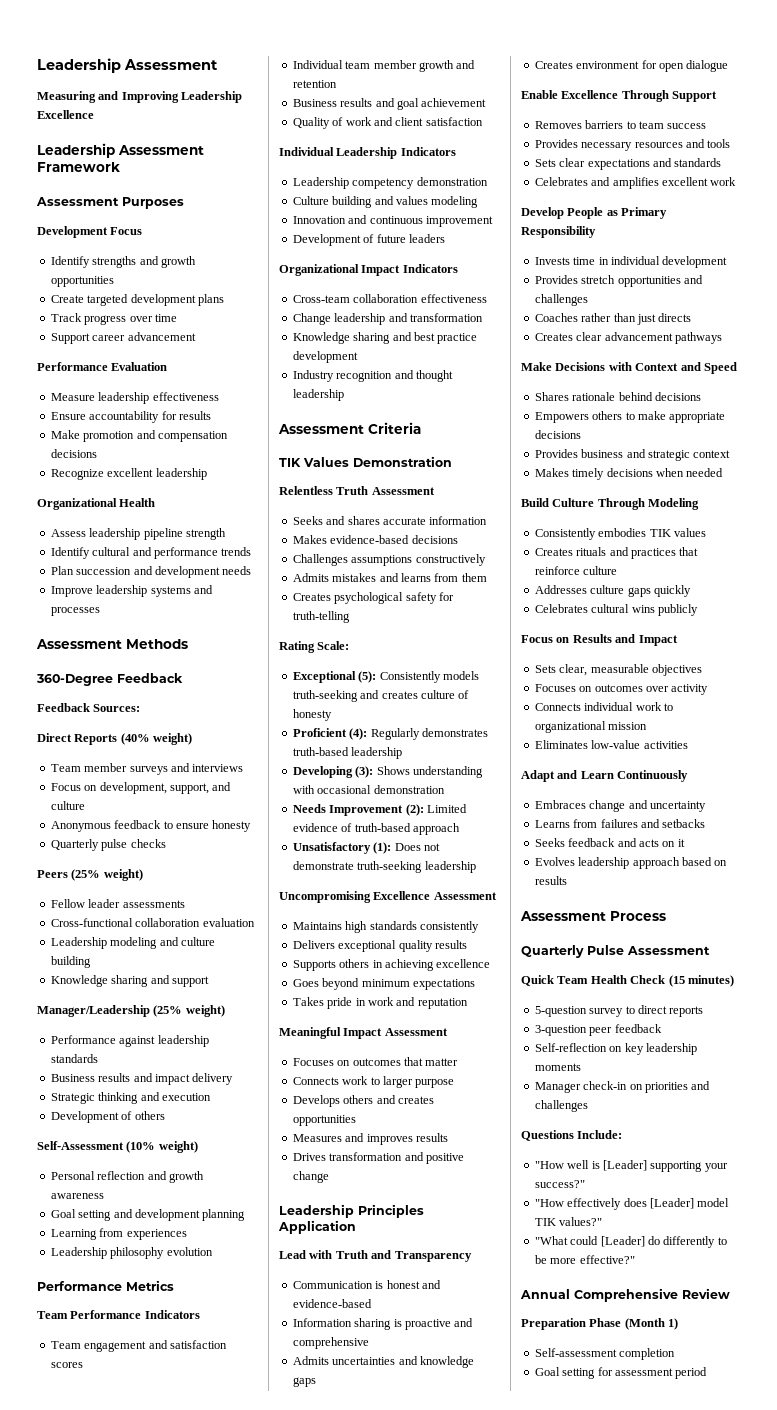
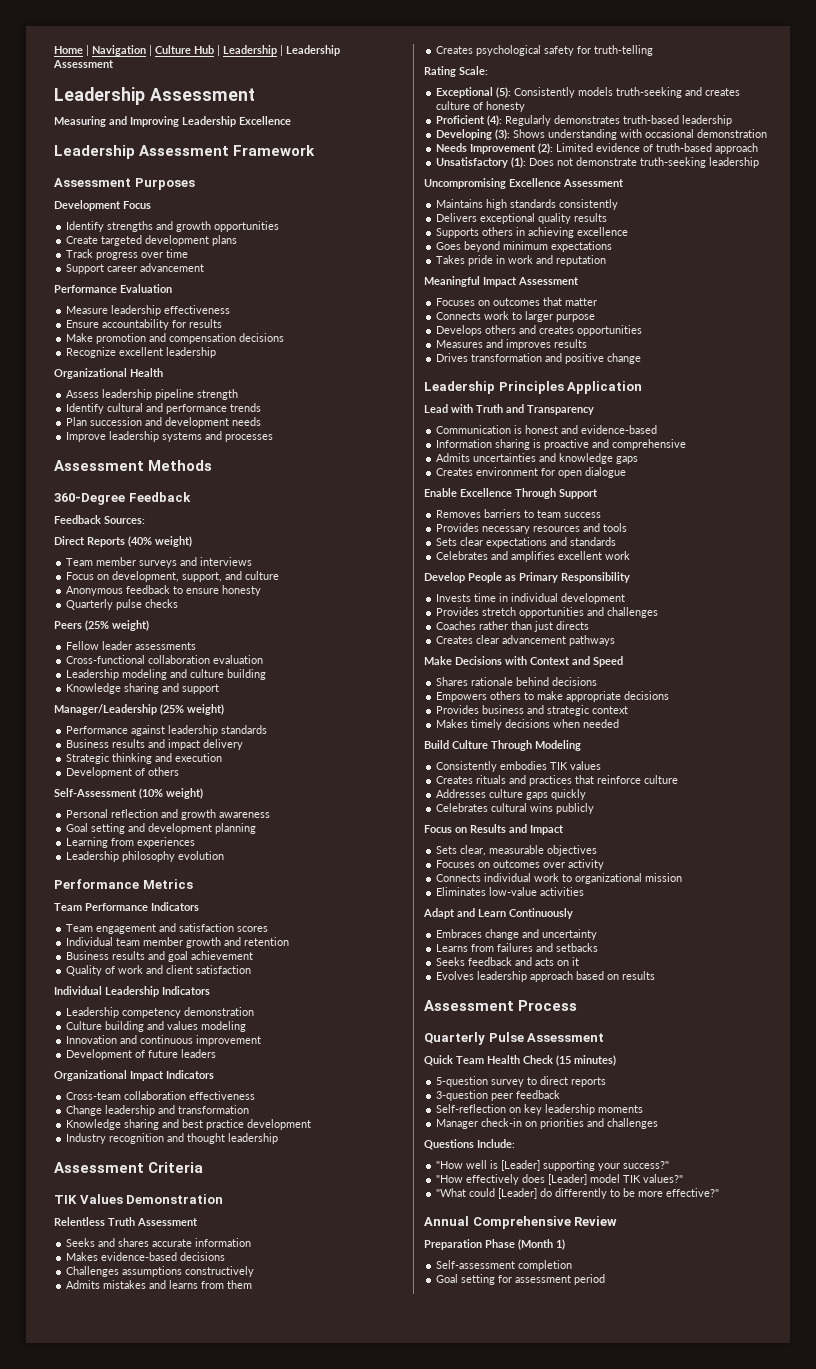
+ Home | Navigation | Culture Hub | Leadership | Leadership Assessment

